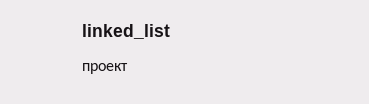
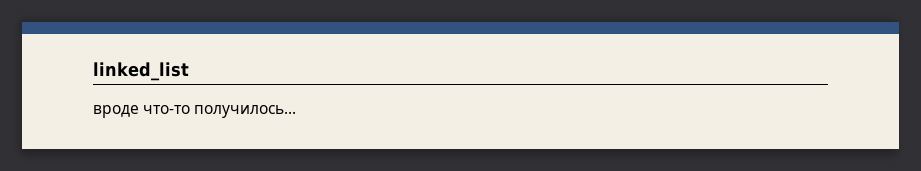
- проект
+ вроде что-то получилось...

